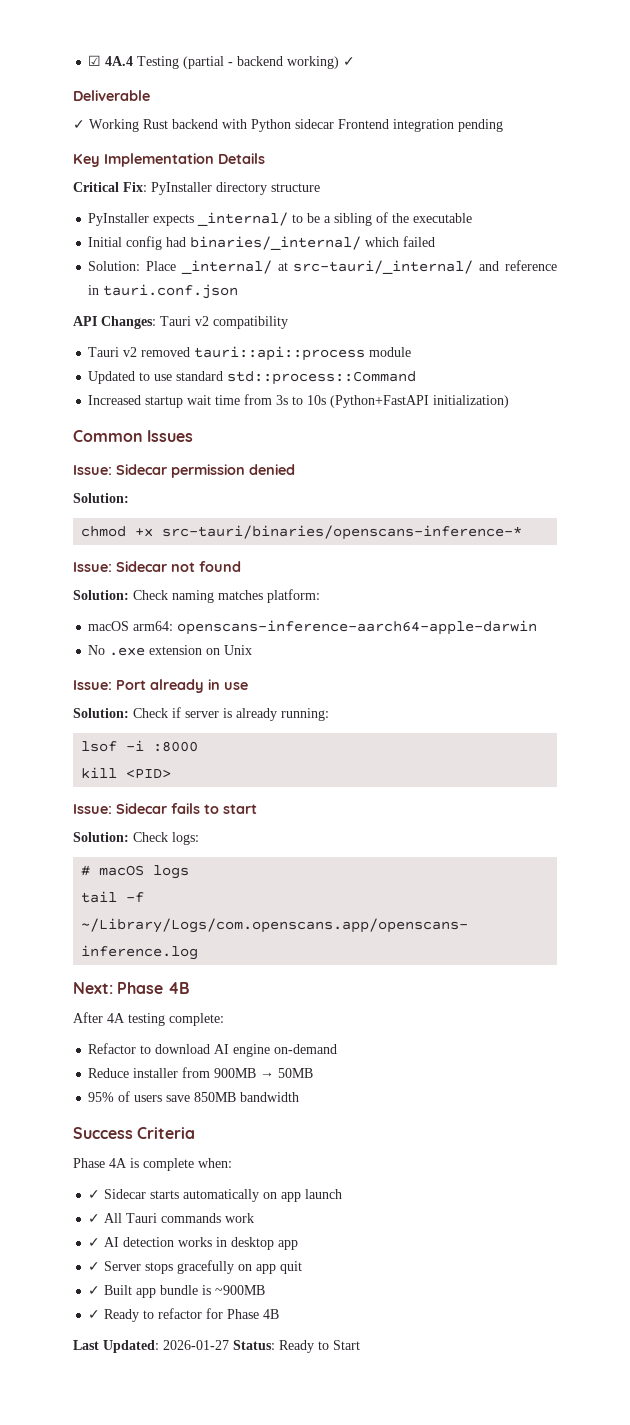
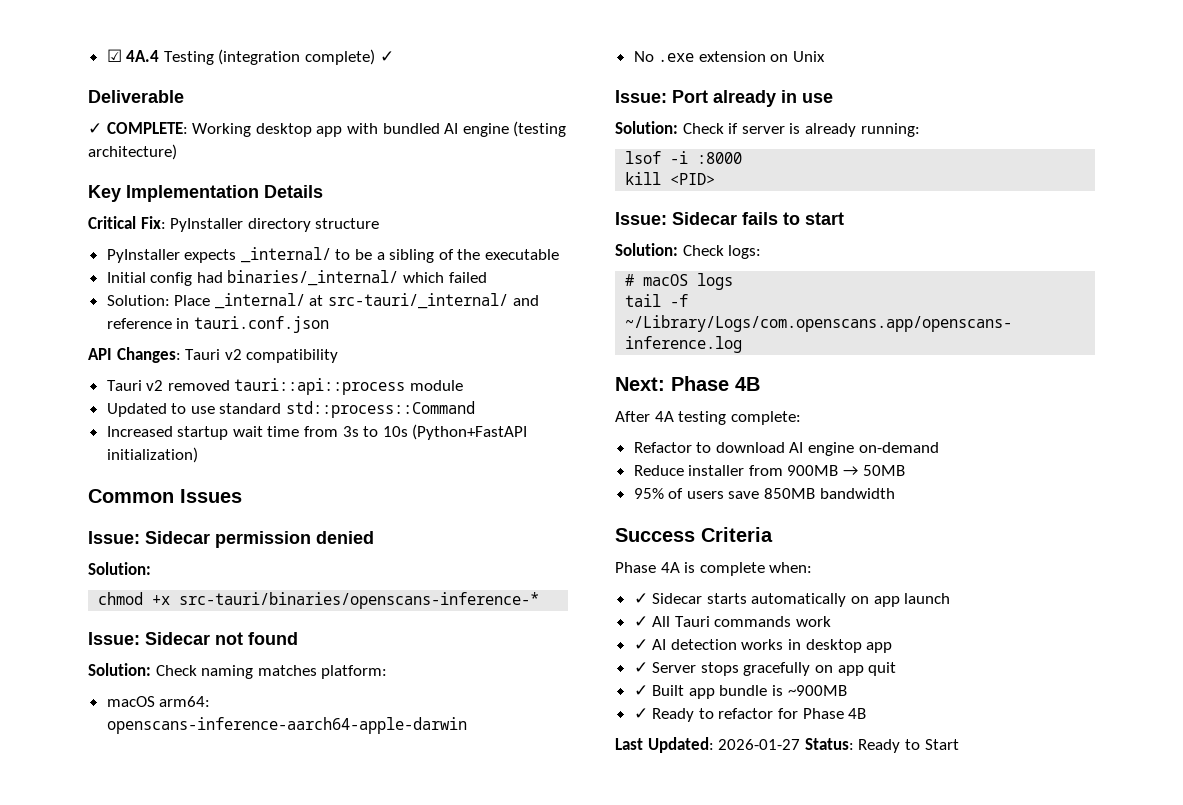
- ☑ 4A.4 Testing (partial - backend working) ✓
+ ☑ 4A.4 Testing (integration complete) ✓
- ✓ Working Rust backend with Python sidecar Frontend integration pending
+ ✓ COMPLETE: Working desktop app with bundled AI engine (testing architecture)

